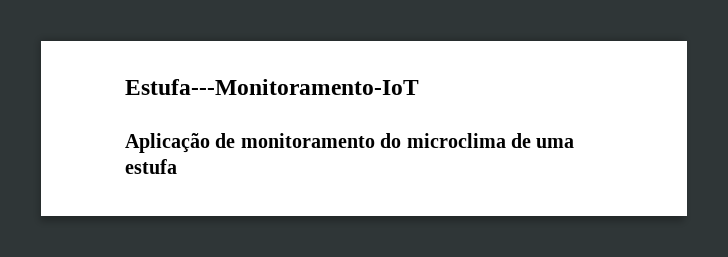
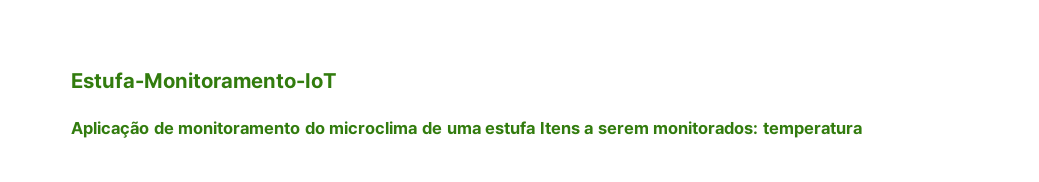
- Estufa---Monitoramento-IoT
+ Estufa-Monitoramento-IoT
- Aplicação de monitoramento do microclima de uma estufa
+ Aplicação de monitoramento do microclima de uma estufa Itens a serem monitorados: temperatura

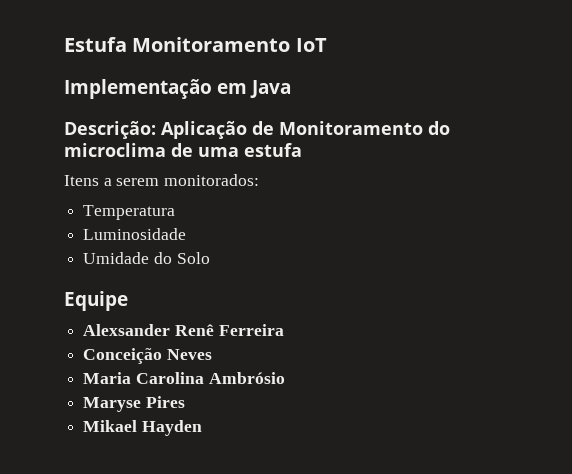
- Estufa-Monitoramento-IoT
- Aplicação de monitoramento do microclima de uma estufa Itens a serem monitorados: temperatura
+ Estufa Monitoramento IoT
+ Implementação em Java
+ Descrição: Aplicação de Monitoramento do microclima de uma estufa
+ Itens a serem monitorados:
+ Temperatura
+ Luminosidade
+ Umidade do Solo
+ Equipe
+ Alexsander Renê Ferreira
+ Conceição Neves
+ Maria Carolina Ambrósio
+ Maryse Pires
+ Mikael Hayden

